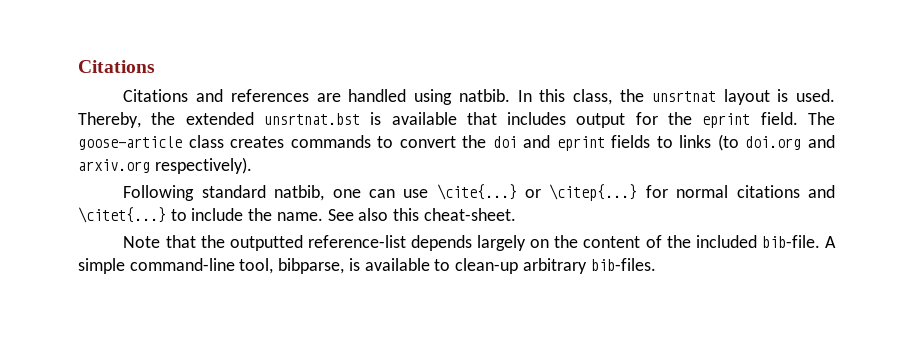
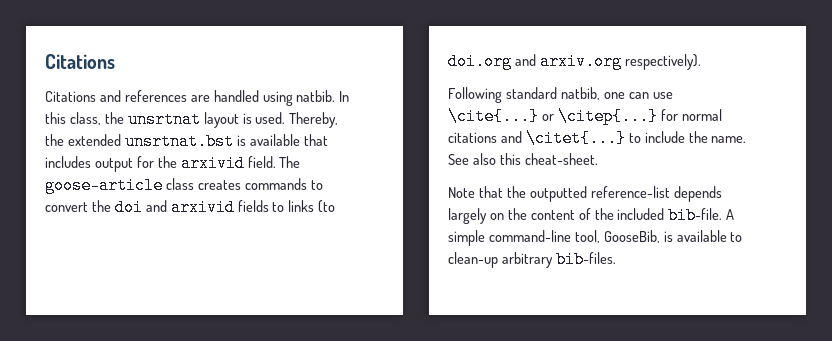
- Thereby, the extended unsrtnat.bst is available that includes output for the eprint field.
+ Thereby, the extended unsrtnat.bst is available that includes output for the arxivid field.
- The goose-article class creates commands to convert the doi and eprint fields to links (to doi.org and arxiv.org respectively).
+ The goose-article class creates commands to convert the doi and arxivid fields to links (to doi.org and arxiv.org respectively).
- A simple command-line tool, bibparse, is available to clean-up arbitrary bib-files.
+ A simple command-line tool, GooseBib, is available to clean-up arbitrary bib-files.

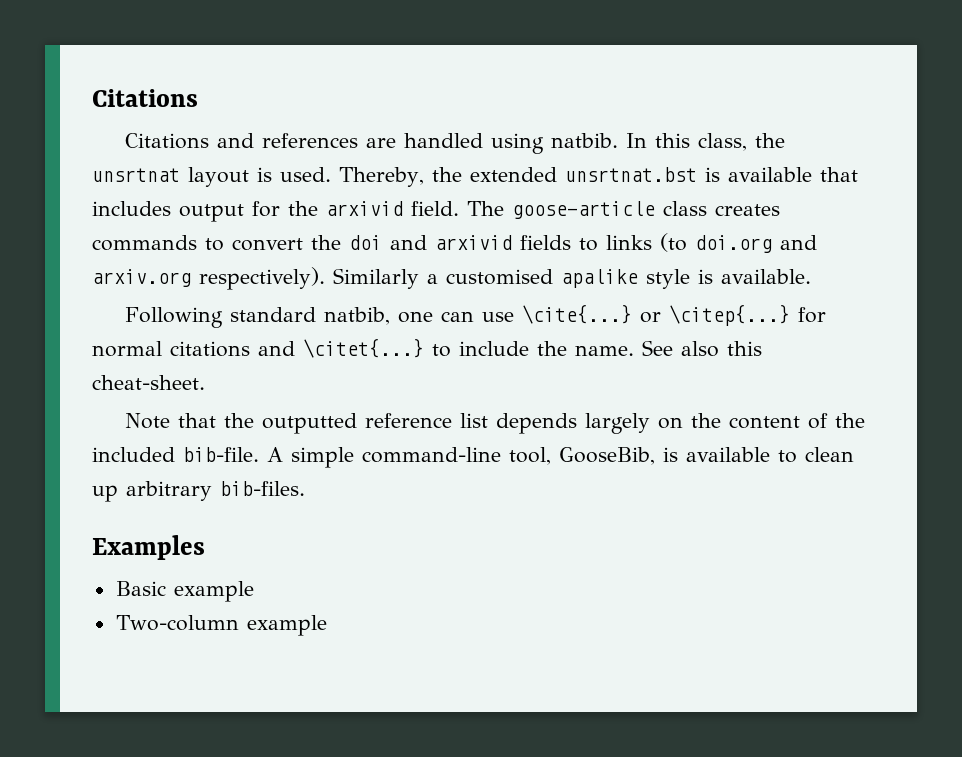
+ Similarly a customised apalike style is available.
- Note that the outputted reference-list depends largely on the content of the included bib-file.
+ Note that the outputted reference list depends largely on the content of the included bib-file.
- A simple command-line tool, GooseBib, is available to clean-up arbitrary bib-files.
+ A simple command-line tool, GooseBib, is available to clean up arbitrary bib-files.
+ Examples
+ Basic example
+ Two-column example

